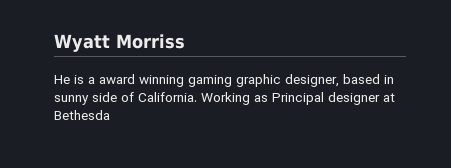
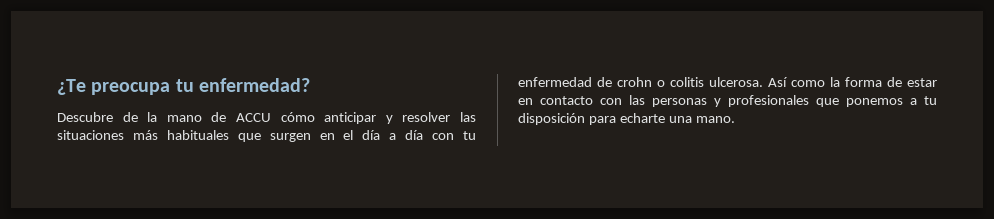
- Wyatt Morriss
- He is a award winning gaming graphic designer, based in sunny side of California. Working as Principal designer at Bethesda
+ ¿Te preocupa tu enfermedad?
+ Descubre de la mano de ACCU cómo anticipar y resolver las situaciones más habituales que surgen en el día a día con tu enfermedad de crohn o colitis ulcerosa. Así como la forma de estar en contacto con las personas y profesionales que ponemos a tu disposición para echarte una mano.

